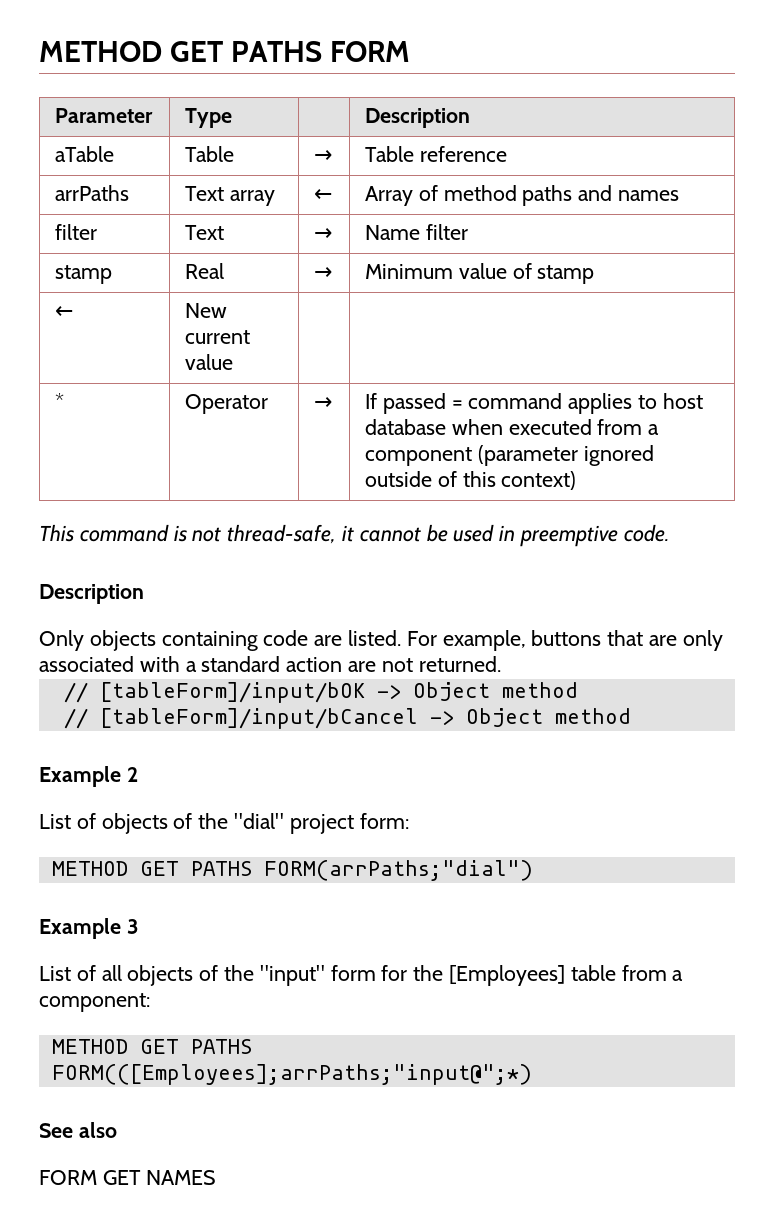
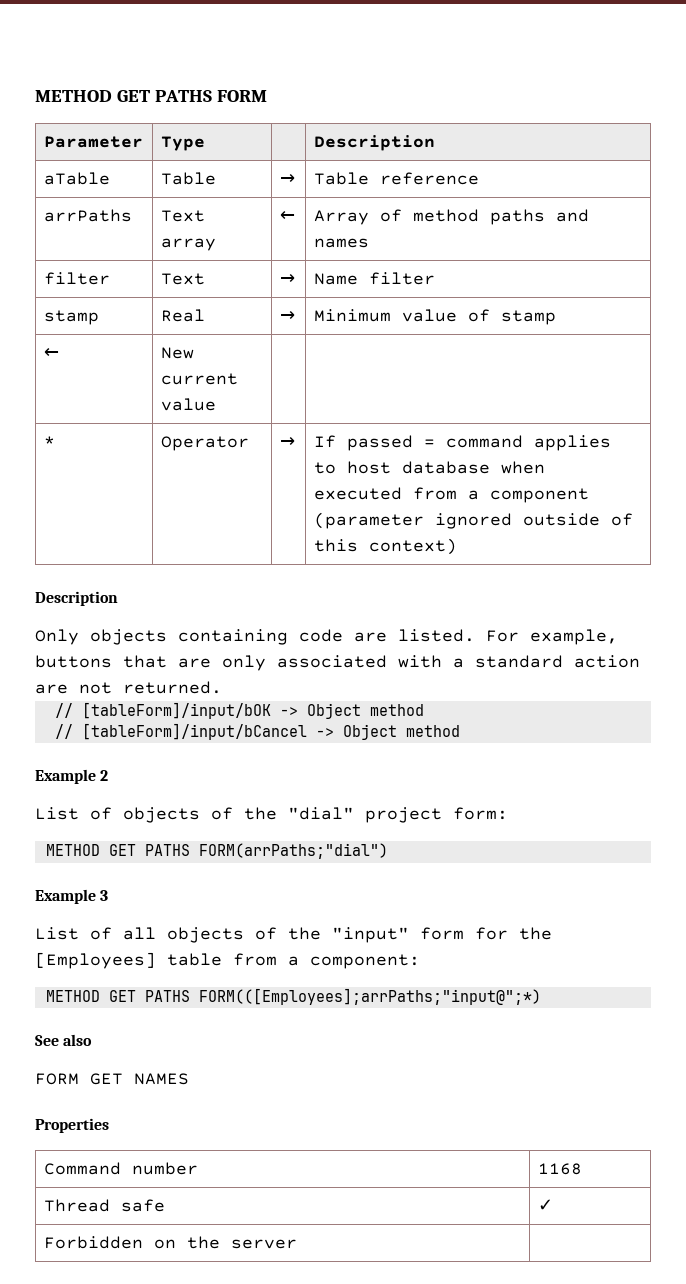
- This command is not thread-safe, it cannot be used in preemptive code.
+ Properties
+ Command number | 1168
+ Thread safe | ✓
+ Forbidden on the server |

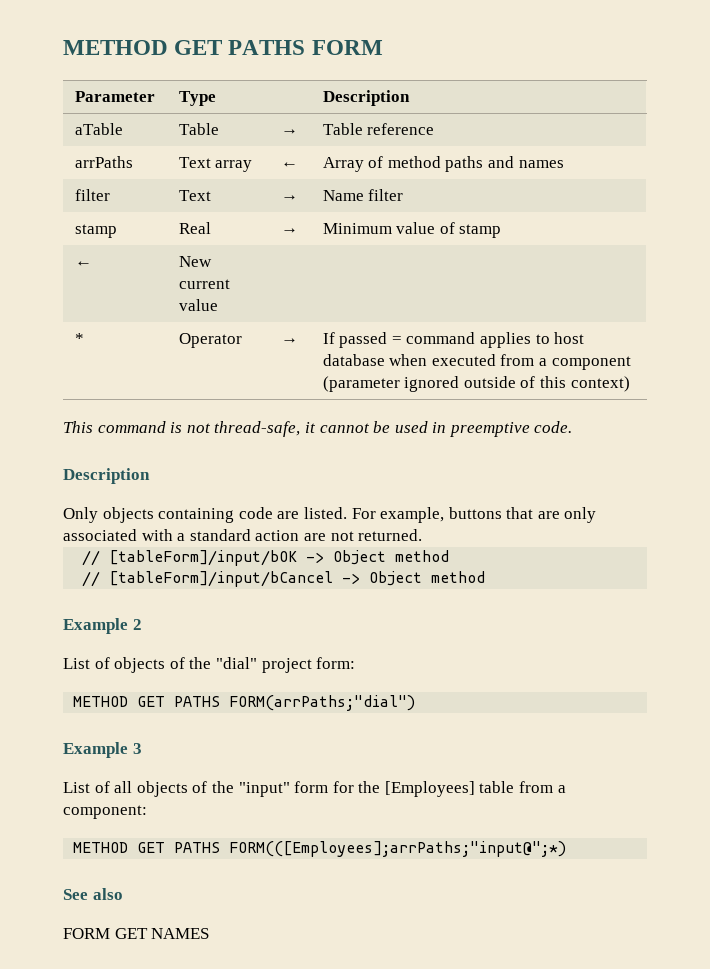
+ This command is not thread-safe, it cannot be used in preemptive code.
- Properties
- Command number | 1168
- Thread safe | ✓
- Forbidden on the server |

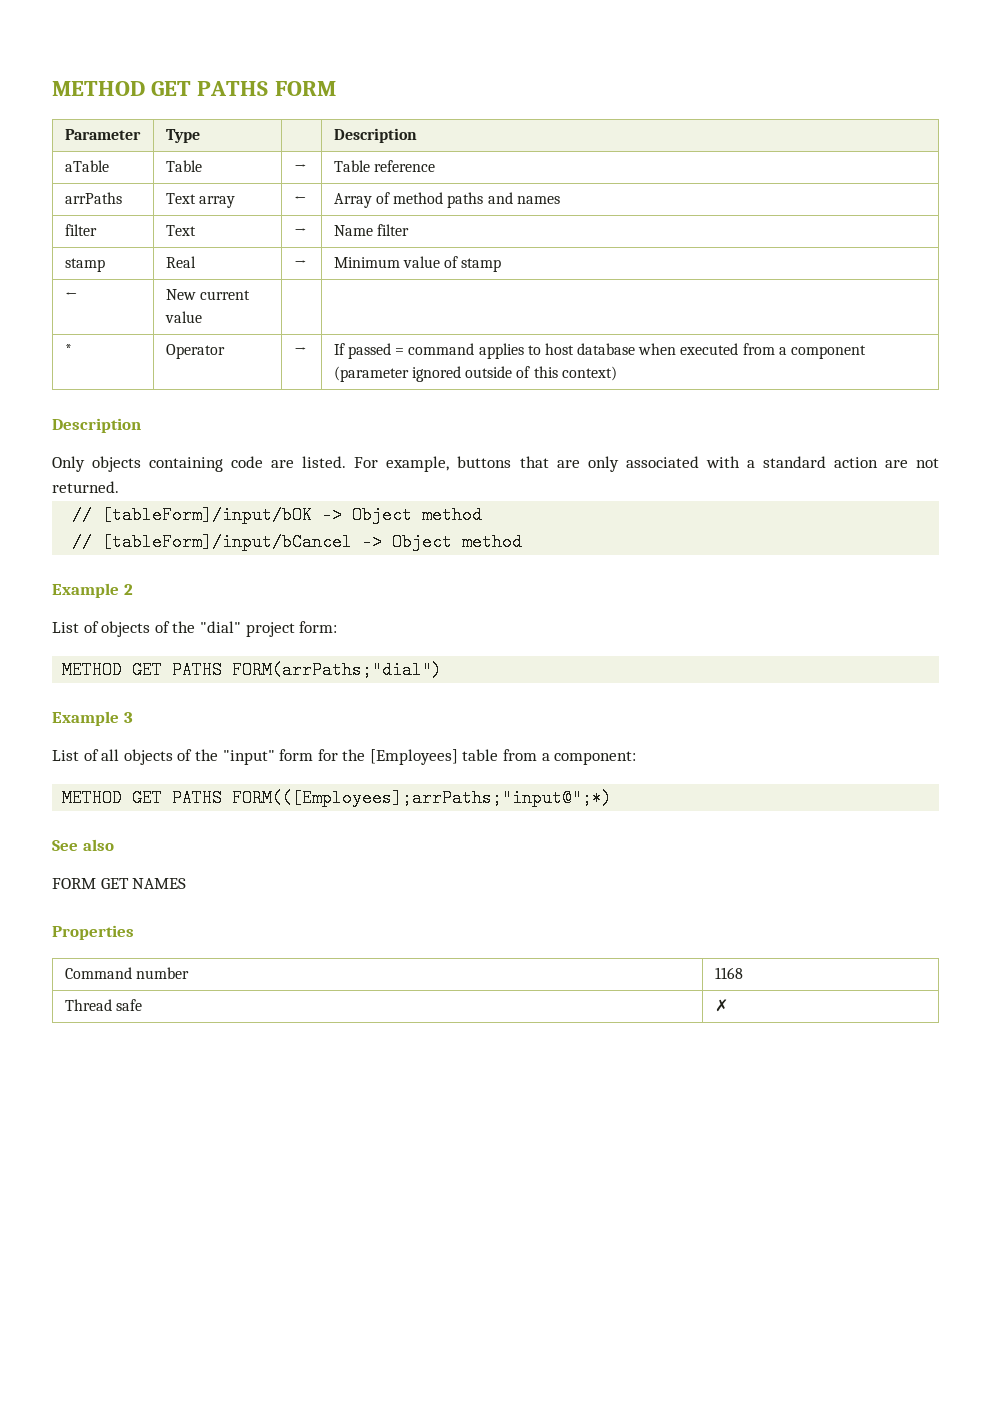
- This command is not thread-safe, it cannot be used in preemptive code.
+ Properties
+ Command number | 1168
+ Thread safe | ✗

